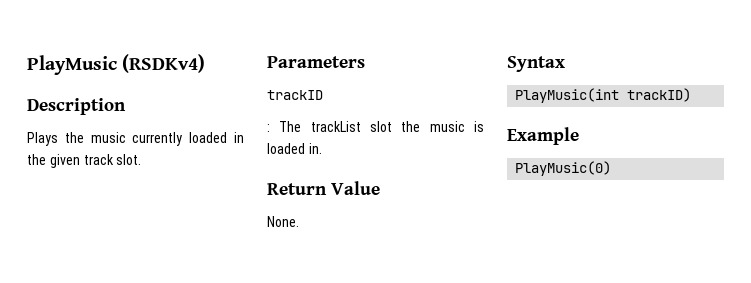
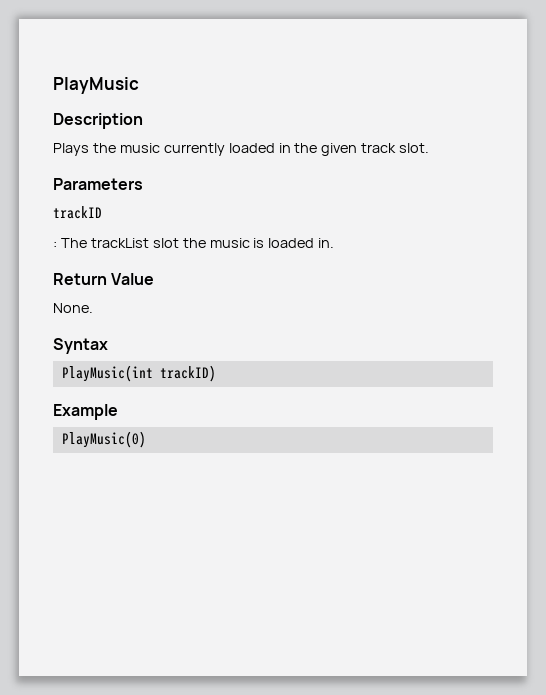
- PlayMusic (RSDKv4)
+ PlayMusic

